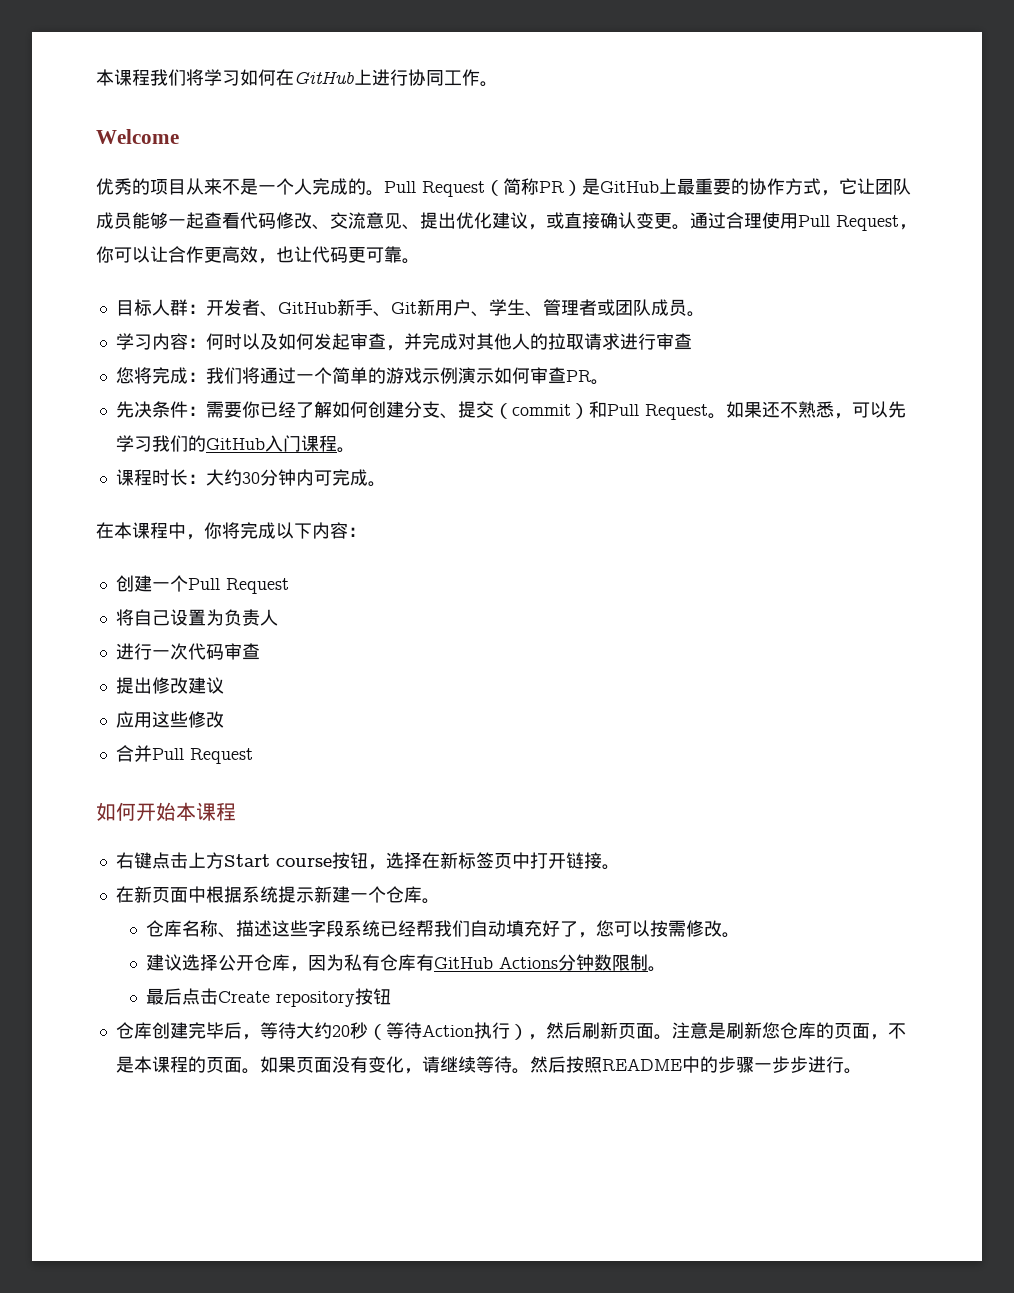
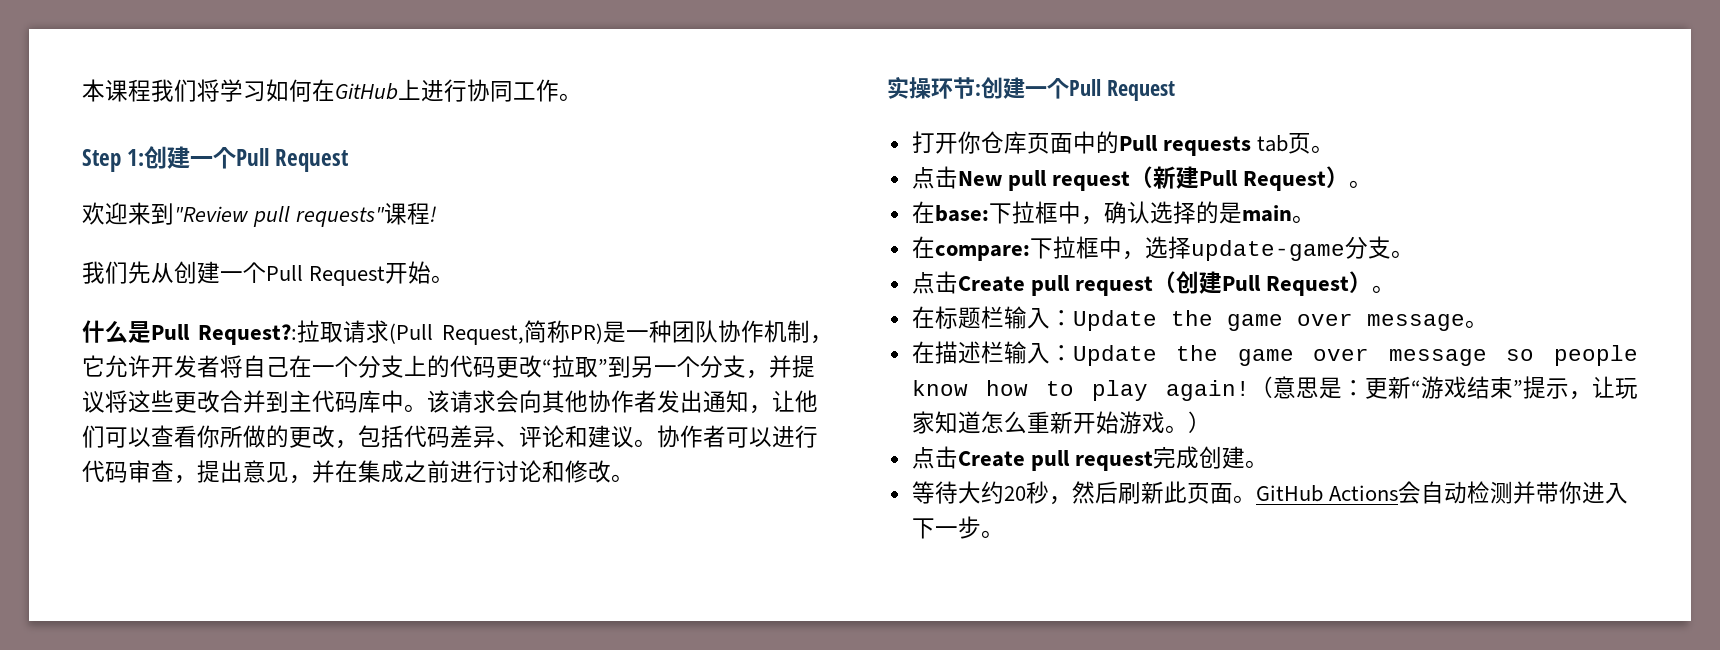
- Welcome
- 优秀的项目从来不是一个人完成的。Pull Request（简称PR）是GitHub上最重要的协作方式，它让团队成员能够一起查看代码修改、交流意见、提出优化建议，或直接确认变更。通过合理使用Pull Request，你可以让合作更高效，也让代码更可靠。
- 目标人群：开发者、GitHub新手、Git新用户、学生、管理者或团队成员。
- 学习内容：何时以及如何发起审查，并完成对其他人的拉取请求进行审查
- 您将完成：我们将通过一个简单的游戏示例演示如何审查PR。
- 先决条件：需要你已经了解如何创建分支、提交（commit）和Pull Request。如果还不熟悉，可以先学习我们的GitHub入门课程。
- 课程时长：大约30分钟内可完成。
- 在本课程中，你将完成以下内容：
- 创建一个Pull Request
- 将自己设置为负责人
- 进行一次代码审查
- 提出修改建议
- 应用这些修改
- 合并Pull Request
- 如何开始本课程
- 右键点击上方Start course按钮，选择在新标签页中打开链接。
- 在新页面中根据系统提示新建一个仓库。
- 仓库名称、描述这些字段系统已经帮我们自动填充好了，您可以按需修改。
- 建议选择公开仓库，因为私有仓库有GitHub Actions分钟数限制。
- 最后点击Create repository按钮
- 仓库创建完毕后，等待大约20秒（等待Action执行），然后刷新页面。注意是刷新您仓库的页面，不是本课程的页面。如果页面没有变化，请继续等待。然后按照README中的步骤一步步进行。
+ Step 1:创建一个Pull Request
+ 欢迎来到"Review pull requests"课程!
+ 我们先从创建一个Pull Request开始。
+ 什么是Pull Request?:拉取请求(Pull Request,简称PR)是一种团队协作机制，它允许开发者将自己在一个分支上的代码更改“拉取”到另一个分支，并提议将这些更改合并到主代码库中。该请求会向其他协作者发出通知，让他们可以查看你所做的更改，包括代码差异、评论和建议。协作者可以进行代码审查，提出意见，并在集成之前进行讨论和修改。
+ 实操环节:创建一个Pull Request
+ 打开你仓库页面中的Pull requests tab页。
+ 点击New pull request（新建Pull Request）。
+ 在base:下拉框中，确认选择的是main。
+ 在compare:下拉框中，选择update-game分支。
+ 点击Create pull request（创建Pull Request）。
+ 在标题栏输入：Update the game over message。
+ 在描述栏输入：Update the game over message so people know how to play again!（意思是：更新“游戏结束”提示，让玩家知道怎么重新开始游戏。）
+ 点击Create pull request完成创建。
+ 等待大约20秒，然后刷新此页面。GitHub Actions会自动检测并带你进入下一步。

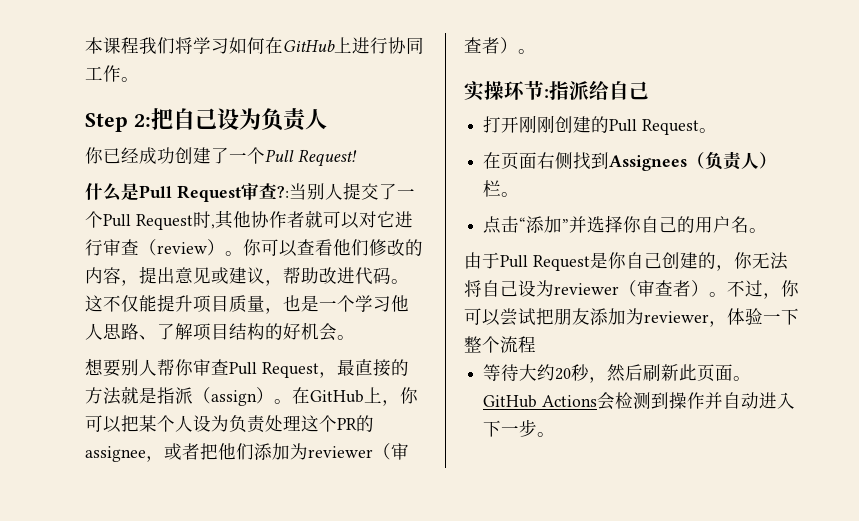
- Step 1:创建一个Pull Request
- 欢迎来到"Review pull requests"课程!
- 我们先从创建一个Pull Request开始。
- 什么是Pull Request?:拉取请求(Pull Request,简称PR)是一种团队协作机制，它允许开发者将自己在一个分支上的代码更改“拉取”到另一个分支，并提议将这些更改合并到主代码库中。该请求会向其他协作者发出通知，让他们可以查看你所做的更改，包括代码差异、评论和建议。协作者可以进行代码审查，提出意见，并在集成之前进行讨论和修改。
- 实操环节:创建一个Pull Request
- 打开你仓库页面中的Pull requests tab页。
- 点击New pull request（新建Pull Request）。
- 在base:下拉框中，确认选择的是main。
- 在compare:下拉框中，选择update-game分支。
- 点击Create pull request（创建Pull Request）。
- 在标题栏输入：Update the game over message。
- 在描述栏输入：Update the game over message so people know how to play again!（意思是：更新“游戏结束”提示，让玩家知道怎么重新开始游戏。）
- 点击Create pull request完成创建。
+ Step 2:把自己设为负责人
+ 你已经成功创建了一个Pull Request!
+ 什么是Pull Request审查?:当别人提交了一个Pull Request时,其他协作者就可以对它进行审查（review）。你可以查看他们修改的内容，提出意见或建议，帮助改进代码。这不仅能提升项目质量，也是一个学习他人思路、了解项目结构的好机会。
+ 想要别人帮你审查Pull Request，最直接的方法就是指派（assign）。在GitHub上，你可以把某个人设为负责处理这个PR的assignee，或者把他们添加为reviewer（审查者）。
+ 实操环节:指派给自己
+ 打开刚刚创建的Pull Request。
+ 在页面右侧找到Assignees（负责人）栏。
+ 点击“添加”并选择你自己的用户名。
+ 由于Pull Request是你自己创建的，你无法将自己设为reviewer（审查者）。不过，你可以尝试把朋友添加为reviewer，体验一下整个流程
- GitHub Actions会自动检测并带你进入下一步。
+ GitHub Actions会检测到操作并自动进入下一步。

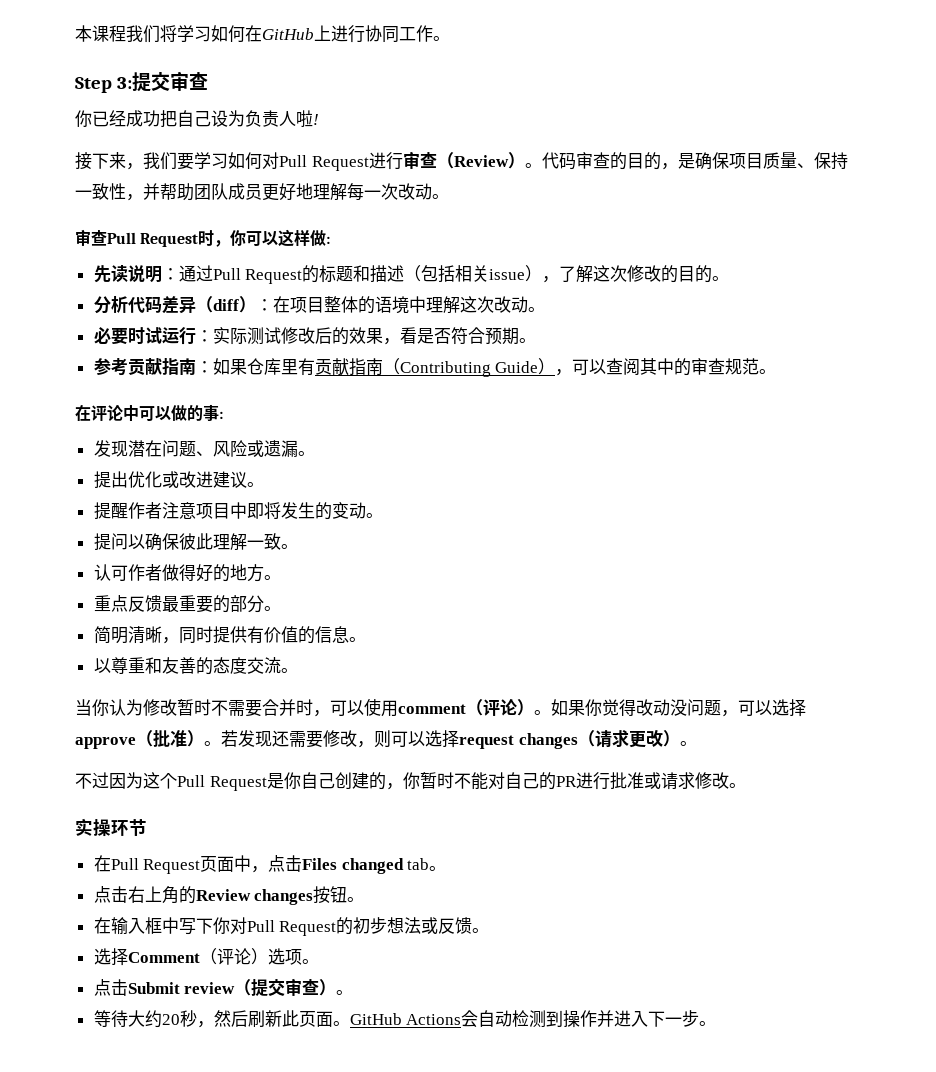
- Step 2:把自己设为负责人
- 你已经成功创建了一个Pull Request!
- 什么是Pull Request审查?:当别人提交了一个Pull Request时,其他协作者就可以对它进行审查（review）。你可以查看他们修改的内容，提出意见或建议，帮助改进代码。这不仅能提升项目质量，也是一个学习他人思路、了解项目结构的好机会。
- 想要别人帮你审查Pull Request，最直接的方法就是指派（assign）。在GitHub上，你可以把某个人设为负责处理这个PR的assignee，或者把他们添加为reviewer（审查者）。
- 实操环节:指派给自己
- 打开刚刚创建的Pull Request。
- 在页面右侧找到Assignees（负责人）栏。
- 点击“添加”并选择你自己的用户名。
- 由于Pull Request是你自己创建的，你无法将自己设为reviewer（审查者）。不过，你可以尝试把朋友添加为reviewer，体验一下整个流程
+ Step 3:提交审查
+ 你已经成功把自己设为负责人啦!
+ 接下来，我们要学习如何对Pull Request进行审查（Review）。代码审查的目的，是确保项目质量、保持一致性，并帮助团队成员更好地理解每一次改动。
+ 审查Pull Request时，你可以这样做:
+ 先读说明：通过Pull Request的标题和描述（包括相关issue），了解这次修改的目的。
+ 分析代码差异（diff）：在项目整体的语境中理解这次改动。
+ 必要时试运行：实际测试修改后的效果，看是否符合预期。
+ 参考贡献指南：如果仓库里有贡献指南（Contributing Guide），可以查阅其中的审查规范。
+ 在评论中可以做的事:
+ 发现潜在问题、风险或遗漏。
+ 提出优化或改进建议。
+ 提醒作者注意项目中即将发生的变动。
+ 提问以确保彼此理解一致。
+ 认可作者做得好的地方。
+ 重点反馈最重要的部分。
+ 简明清晰，同时提供有价值的信息。
+ 以尊重和友善的态度交流。
+ 当你认为修改暂时不需要合并时，可以使用comment（评论）。如果你觉得改动没问题，可以选择approve（批准）。若发现还需要修改，则可以选择request changes（请求更改）。
+ 不过因为这个Pull Request是你自己创建的，你暂时不能对自己的PR进行批准或请求修改。
+ 实操环节
+ 在Pull Request页面中，点击Files changed tab。
+ 点击右上角的Review changes按钮。
+ 在输入框中写下你对Pull Request的初步想法或反馈。
+ 选择Comment（评论）选项。
+ 点击Submit review（提交审查）。
- GitHub Actions会检测到操作并自动进入下一步。
+ GitHub Actions会自动检测到操作并进入下一步。

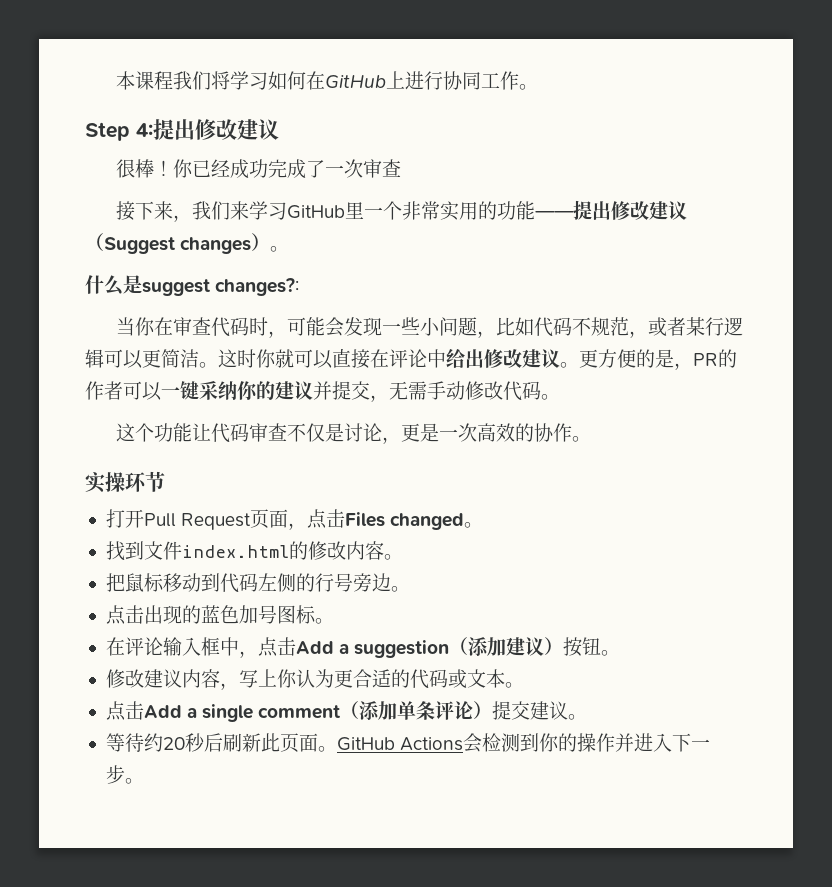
- Step 3:提交审查
- 你已经成功把自己设为负责人啦!
- 接下来，我们要学习如何对Pull Request进行审查（Review）。代码审查的目的，是确保项目质量、保持一致性，并帮助团队成员更好地理解每一次改动。
- 审查Pull Request时，你可以这样做:
- 先读说明：通过Pull Request的标题和描述（包括相关issue），了解这次修改的目的。
- 分析代码差异（diff）：在项目整体的语境中理解这次改动。
- 必要时试运行：实际测试修改后的效果，看是否符合预期。
- 参考贡献指南：如果仓库里有贡献指南（Contributing Guide），可以查阅其中的审查规范。
- 在评论中可以做的事:
- 发现潜在问题、风险或遗漏。
- 提出优化或改进建议。
- 提醒作者注意项目中即将发生的变动。
- 提问以确保彼此理解一致。
- 认可作者做得好的地方。
- 重点反馈最重要的部分。
- 简明清晰，同时提供有价值的信息。
- 以尊重和友善的态度交流。
- 当你认为修改暂时不需要合并时，可以使用comment（评论）。如果你觉得改动没问题，可以选择approve（批准）。若发现还需要修改，则可以选择request changes（请求更改）。
- 不过因为这个Pull Request是你自己创建的，你暂时不能对自己的PR进行批准或请求修改。
+ Step 4:提出修改建议
+ 很棒！你已经成功完成了一次审查
+ 接下来，我们来学习GitHub里一个非常实用的功能——提出修改建议（Suggest changes）。
+ 什么是suggest changes?:
+ 当你在审查代码时，可能会发现一些小问题，比如代码不规范，或者某行逻辑可以更简洁。这时你就可以直接在评论中给出修改建议。更方便的是，PR的作者可以一键采纳你的建议并提交，无需手动修改代码。
+ 这个功能让代码审查不仅是讨论，更是一次高效的协作。
- 在Pull Request页面中，点击Files changed tab。
- 点击右上角的Review changes按钮。
- 在输入框中写下你对Pull Request的初步想法或反馈。
- 选择Comment（评论）选项。
- 点击Submit review（提交审查）。
+ 打开Pull Request页面，点击Files changed。
+ 找到文件index.html的修改内容。
+ 把鼠标移动到代码左侧的行号旁边。
+ 点击出现的蓝色加号图标。
+ 在评论输入框中，点击Add a suggestion（添加建议）按钮。
+ 修改建议内容，写上你认为更合适的代码或文本。
+ 点击Add a single comment（添加单条评论）提交建议。
- 等待大约20秒，然后刷新此页面。
+ 等待约20秒后刷新此页面。
- GitHub Actions会自动检测到操作并进入下一步。
+ GitHub Actions会检测到你的操作并进入下一步。

